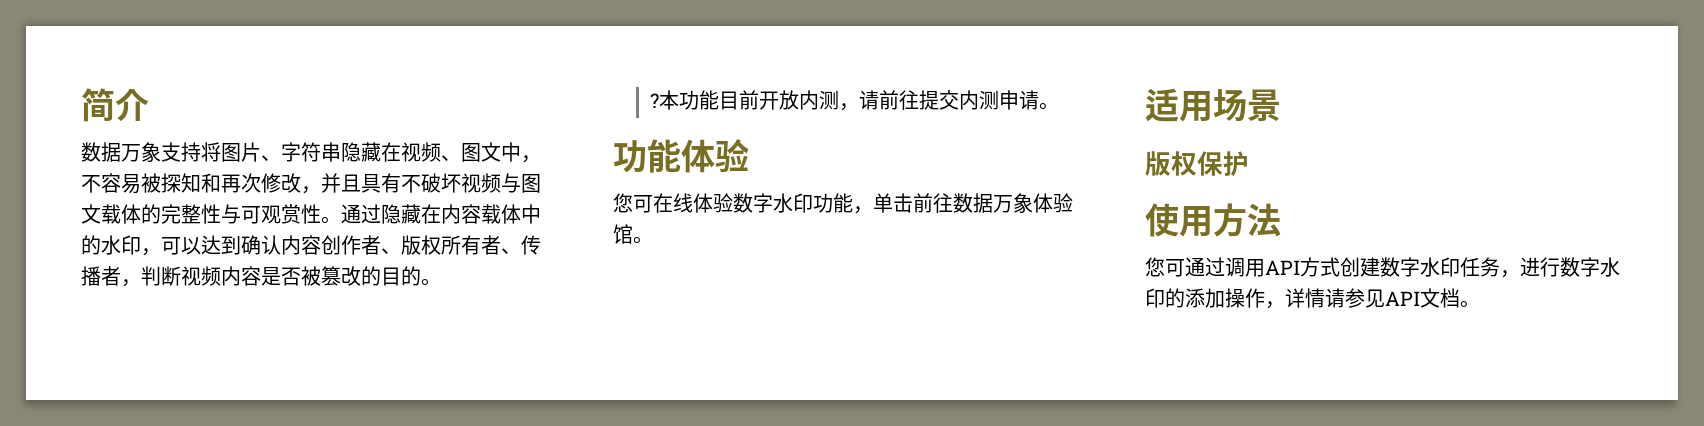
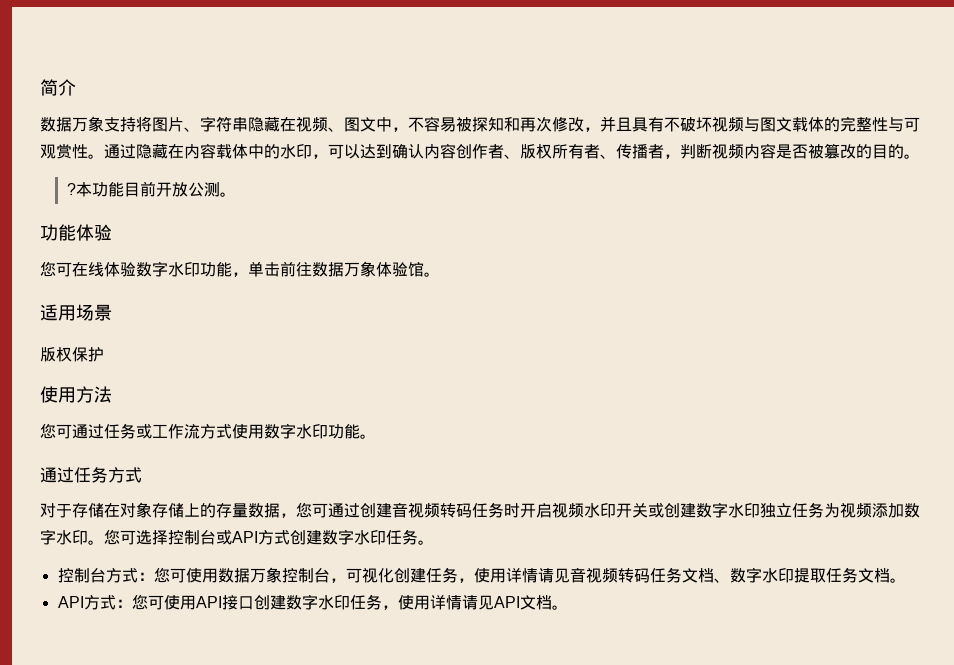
- 本功能目前开放内测，请前往提交内测申请。
+ 本功能目前开放公测。
- 您可通过调用API方式创建数字水印任务，进行数字水印的添加操作，详情请参见API文档。
+ 您可通过任务或工作流方式使用数字水印功能。
+ 通过任务方式
+ 对于存储在对象存储上的存量数据，您可通过创建音视频转码任务时开启视频水印开关或创建数字水印独立任务为视频添加数字水印。您可选择控制台或API方式创建数字水印任务。
+ 控制台方式：您可使用数据万象控制台，可视化创建任务，使用详情请见音视频转码任务文档、数字水印提取任务文档。
+ API方式：您可使用API接口创建数字水印任务，使用详情请见API文档。

